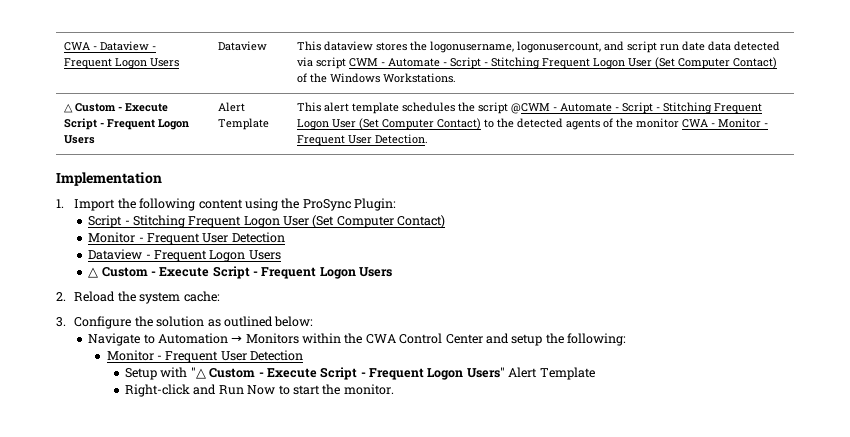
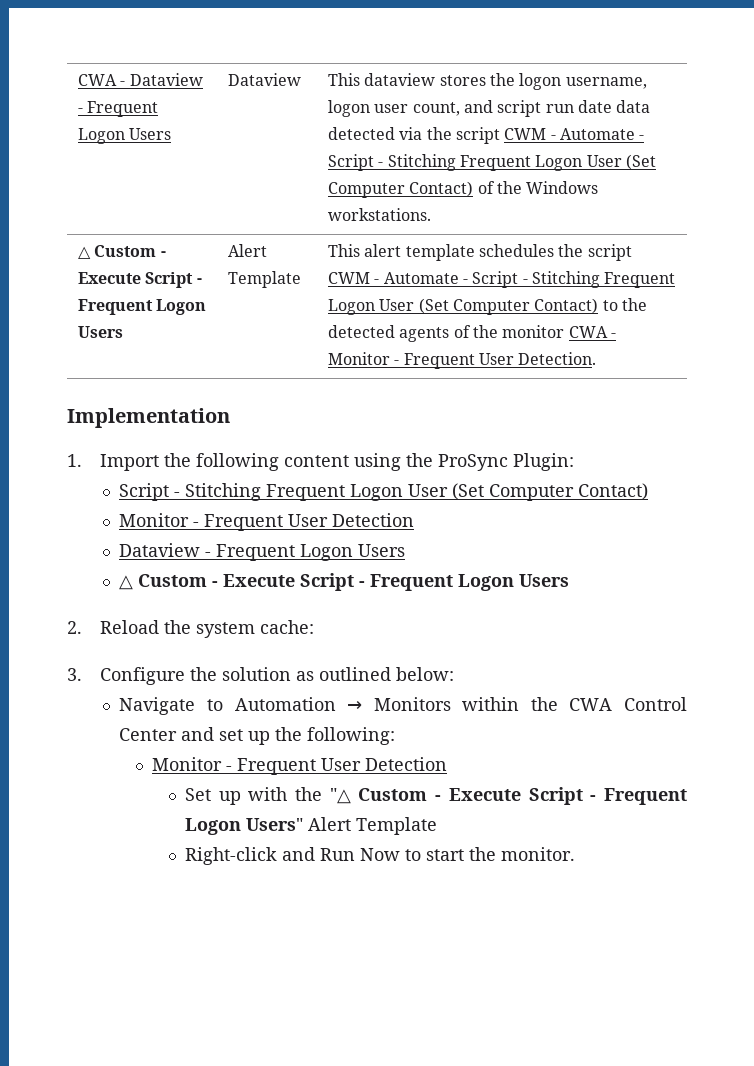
- This dataview stores the logonusername, logonusercount, and script run date data detected via script CWM - Automate - Script - Stitching Frequent Logon User (Set Computer Contact) of the Windows Workstations.
+ This dataview stores the logon username, logon user count, and script run date data detected via the script CWM - Automate - Script - Stitching Frequent Logon User (Set Computer Contact) of the Windows workstations.
- This alert template schedules the script @CWM - Automate - Script - Stitching Frequent Logon User (Set Computer Contact) to the detected agents of the monitor CWA - Monitor - Frequent User Detection.
+ This alert template schedules the script CWM - Automate - Script - Stitching Frequent Logon User (Set Computer Contact) to the detected agents of the monitor CWA - Monitor - Frequent User Detection.
- Navigate to Automation → Monitors within the CWA Control Center and setup the following:
+ Navigate to Automation → Monitors within the CWA Control Center and set up the following:
- Setup with "△ Custom - Execute Script - Frequent Logon Users" Alert Template
+ Set up with the "△ Custom - Execute Script - Frequent Logon Users" Alert Template

